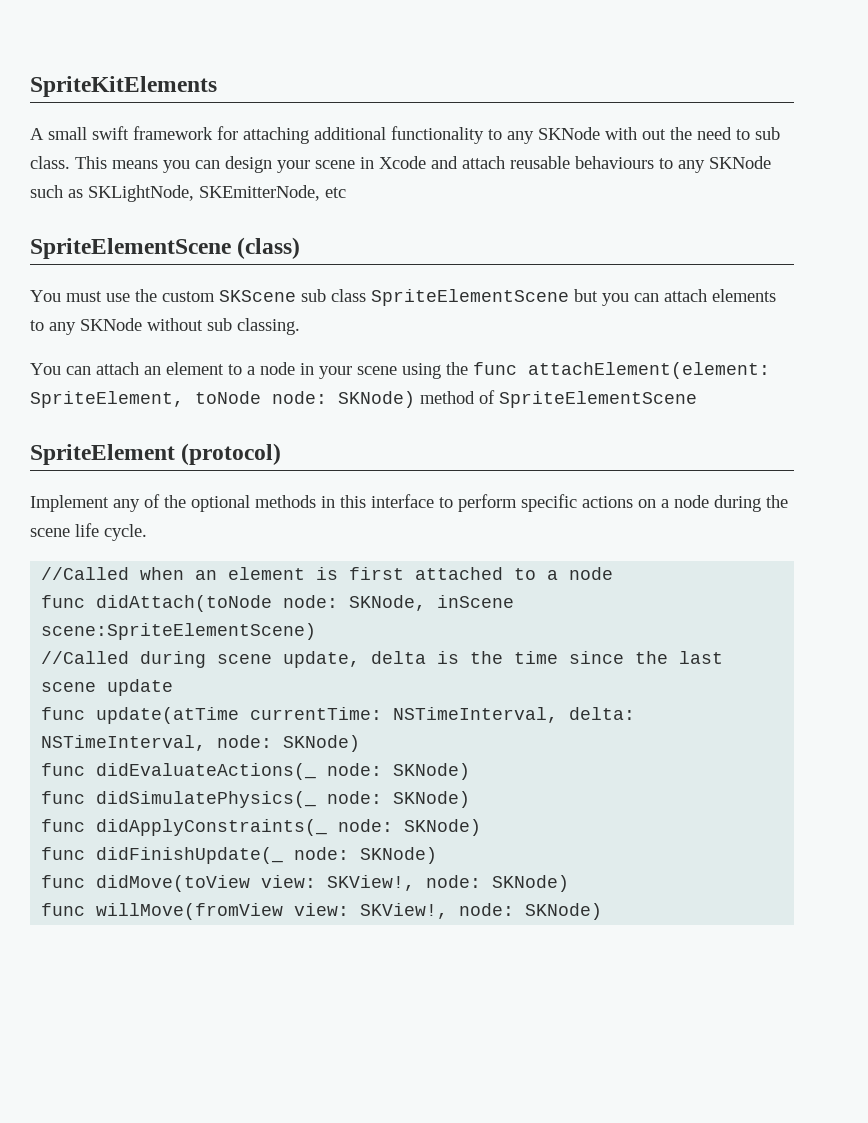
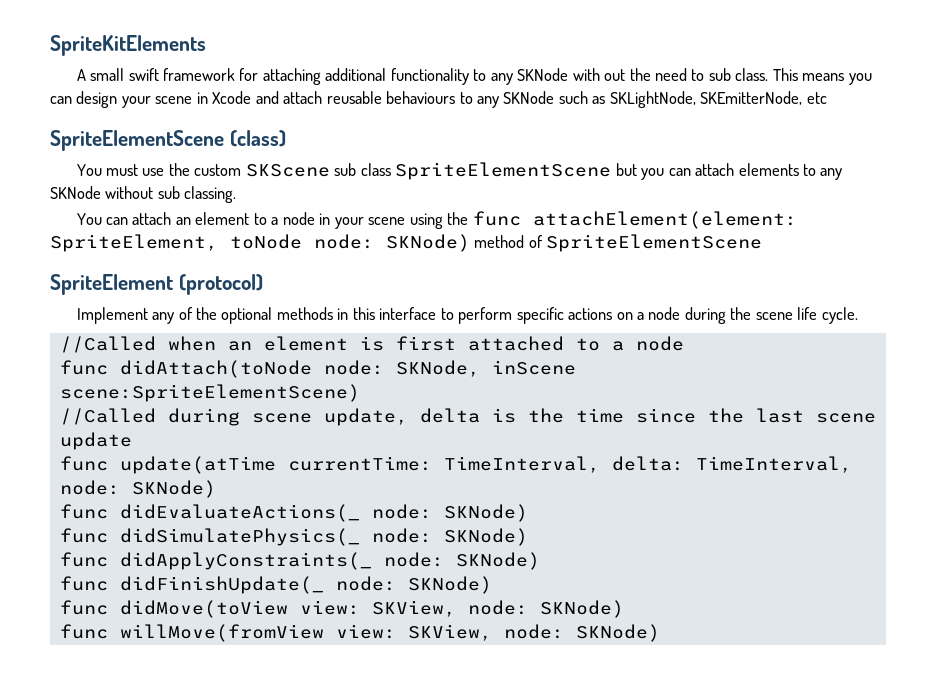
- func update(atTime currentTime: NSTimeInterval, delta: NSTimeInterval, node: SKNode)
+ func update(atTime currentTime: TimeInterval, delta: TimeInterval, node: SKNode)
- func didMove(toView view: SKView!, node: SKNode)
+ func didMove(toView view: SKView, node: SKNode)
- func willMove(fromView view: SKView!, node: SKNode)
+ func willMove(fromView view: SKView, node: SKNode)

